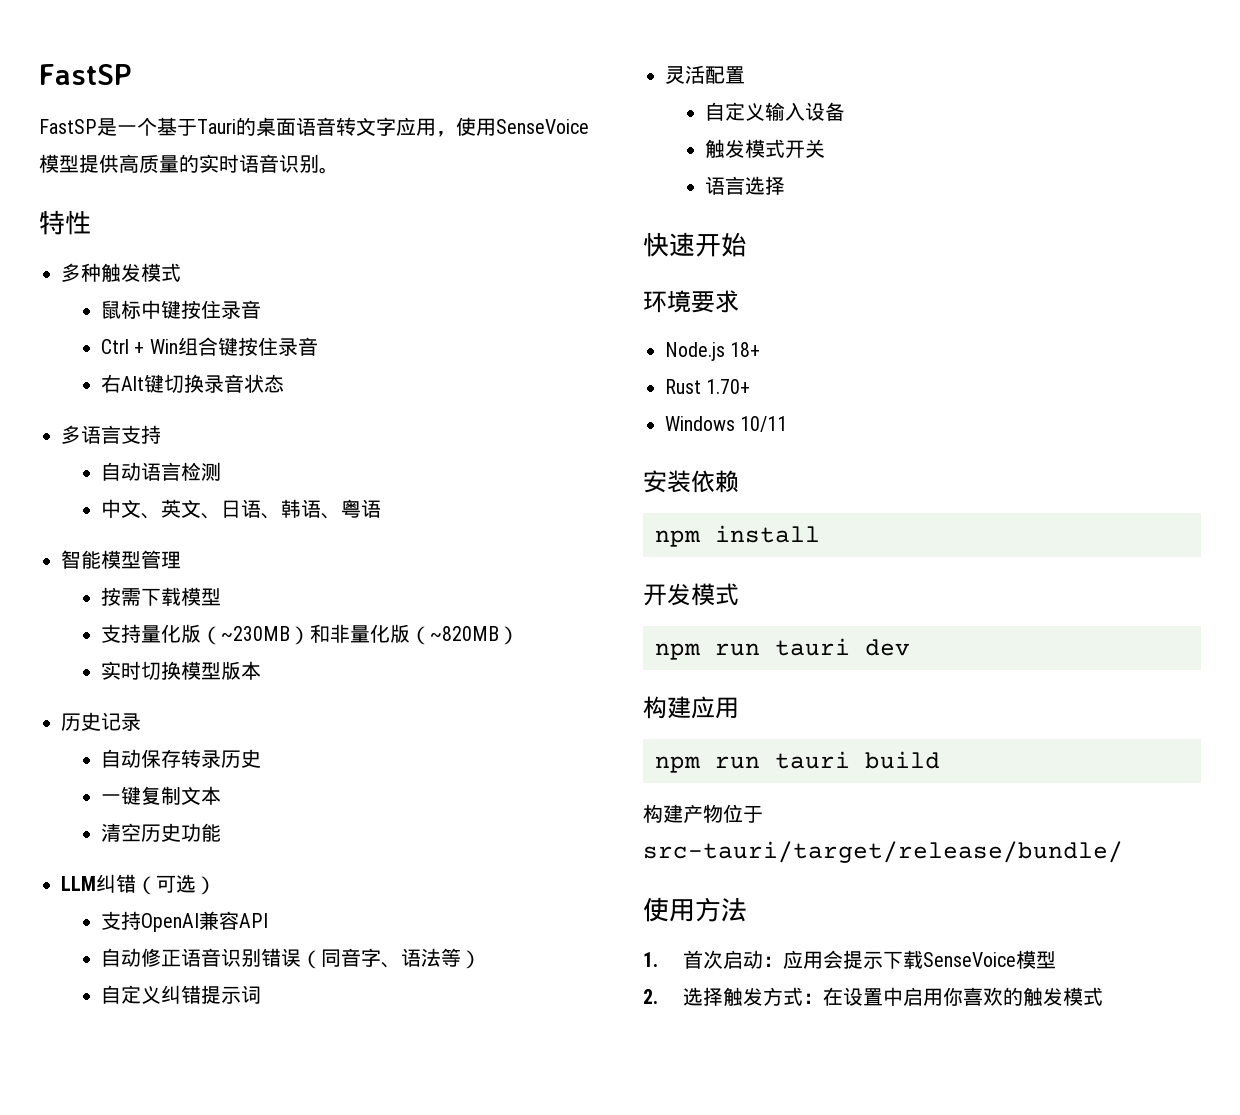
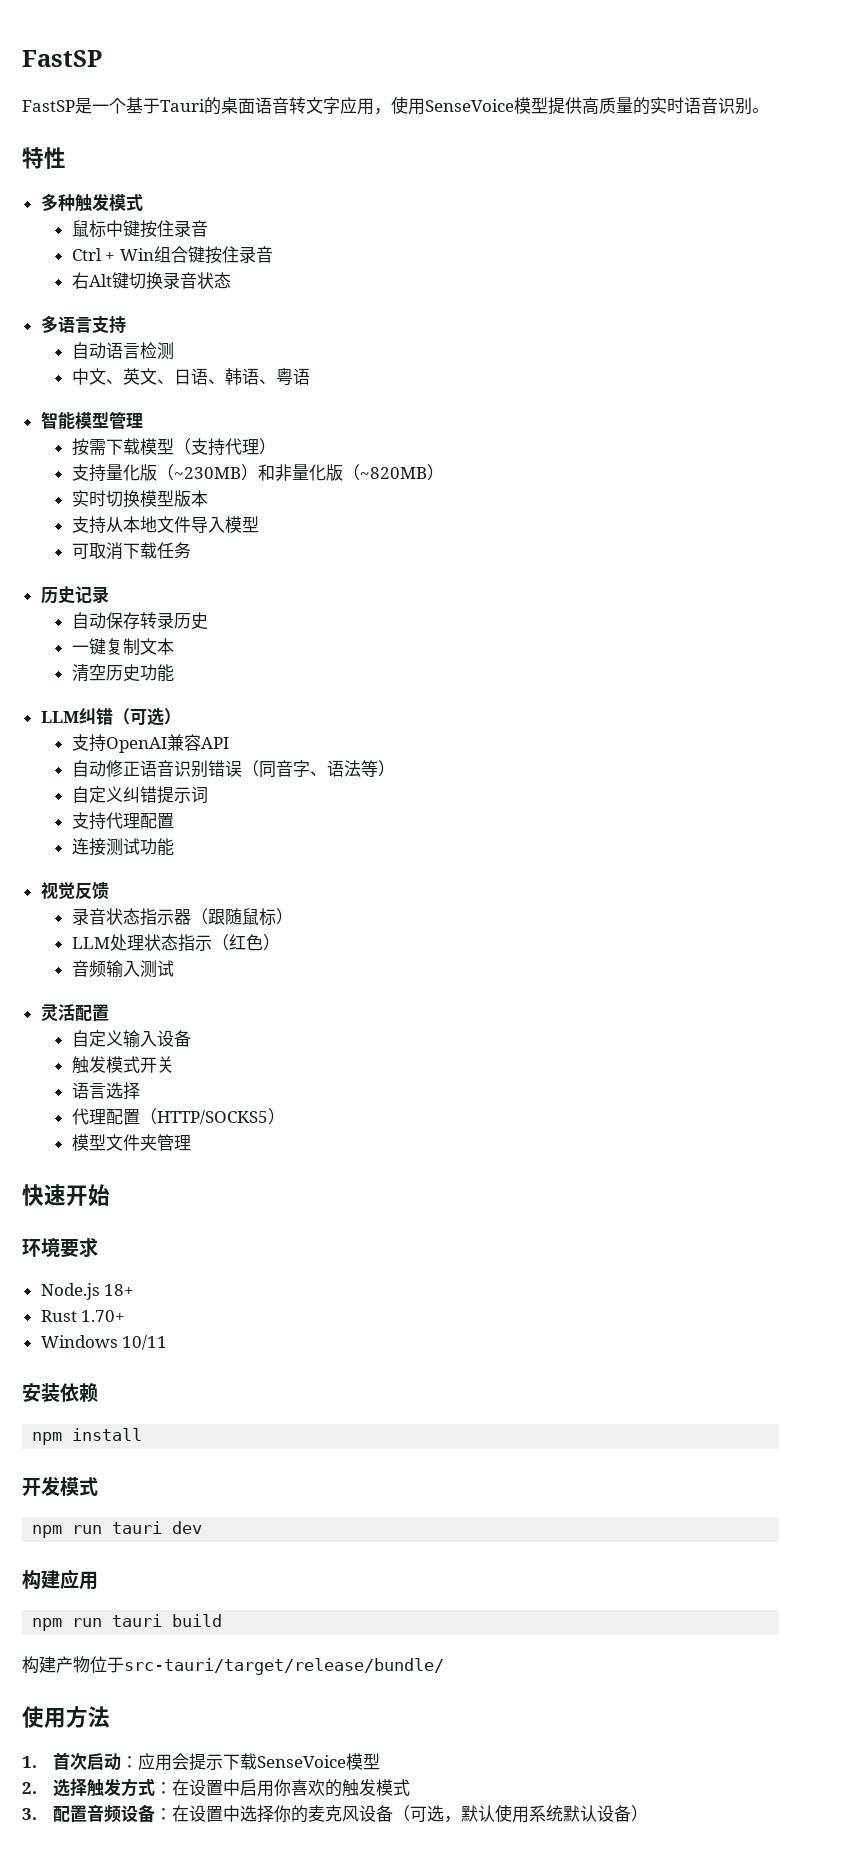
- 按需下载模型
+ 按需下载模型（支持代理）
+ 支持从本地文件导入模型
+ 可取消下载任务
+ 支持代理配置
+ 连接测试功能
+ 视觉反馈
+ 录音状态指示器（跟随鼠标）
+ LLM处理状态指示（红色）
+ 音频输入测试
+ 代理配置（HTTP/SOCKS5）
+ 模型文件夹管理
+ 3.配置音频设备：在设置中选择你的麦克风设备（可选，默认使用系统默认设备）

